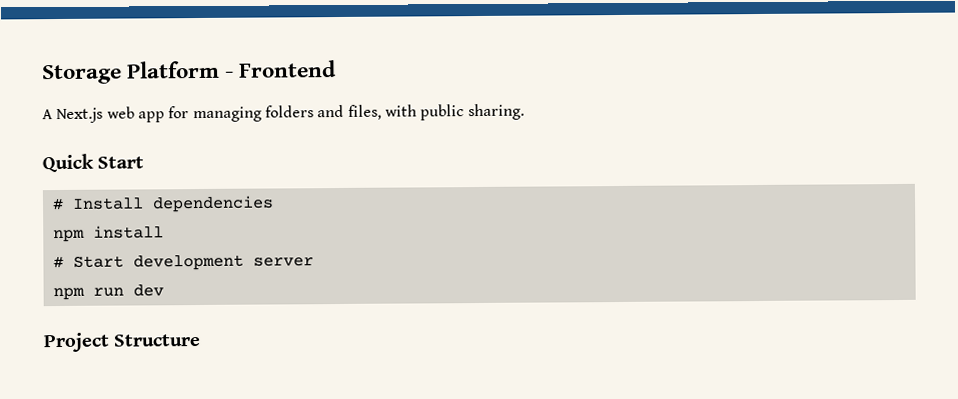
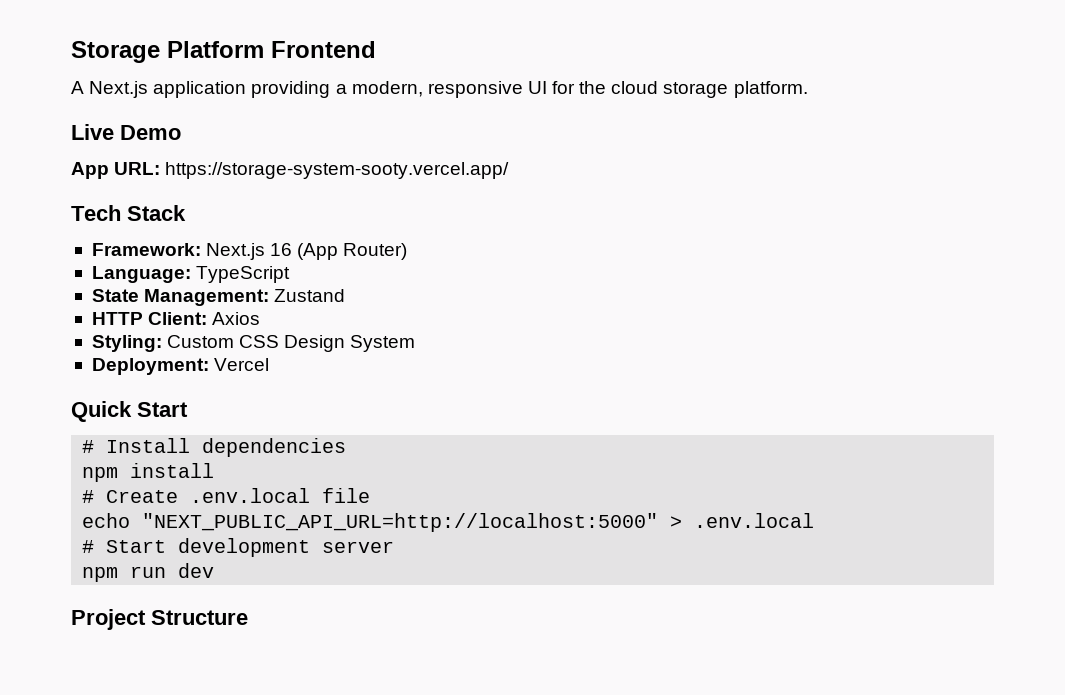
- Storage Platform - Frontend
+ Storage Platform Frontend
- A Next.js web app for managing folders and files, with public sharing.
+ A Next.js application providing a modern, responsive UI for the cloud storage platform.
+ Live Demo
+ App URL: https://storage-system-sooty.vercel.app/
+ Tech Stack
+ Framework: Next.js 16 (App Router)
+ Language: TypeScript
+ State Management: Zustand
+ HTTP Client: Axios
+ Styling: Custom CSS Design System
+ Deployment: Vercel
+ # Create .env.local file
+ echo "NEXT_PUBLIC_API_URL=http://localhost:5000" > .env.local

